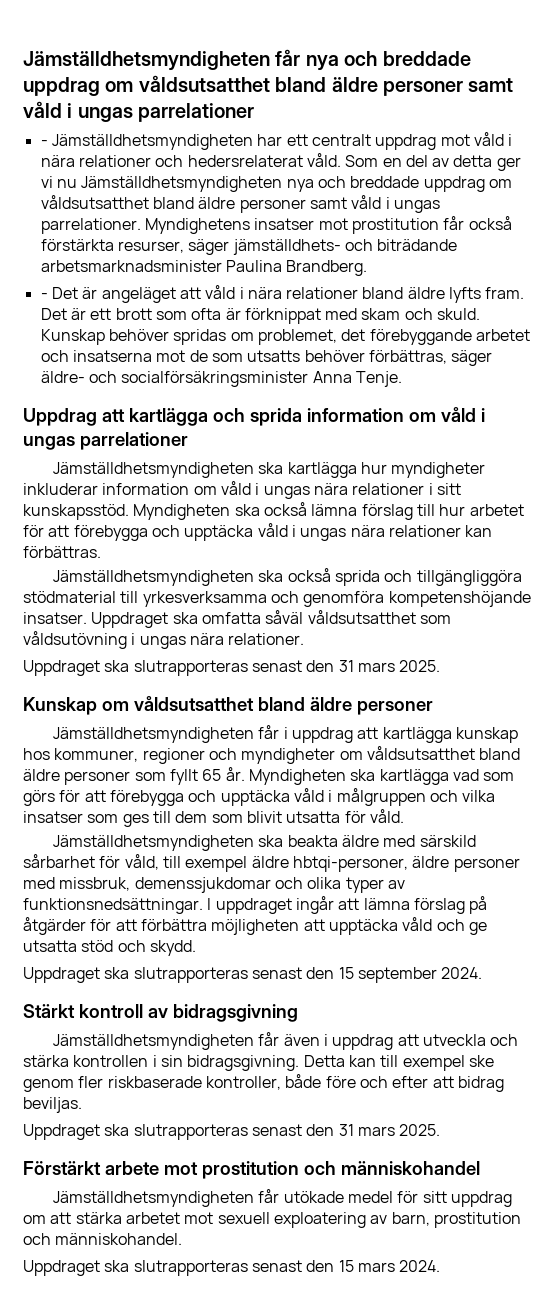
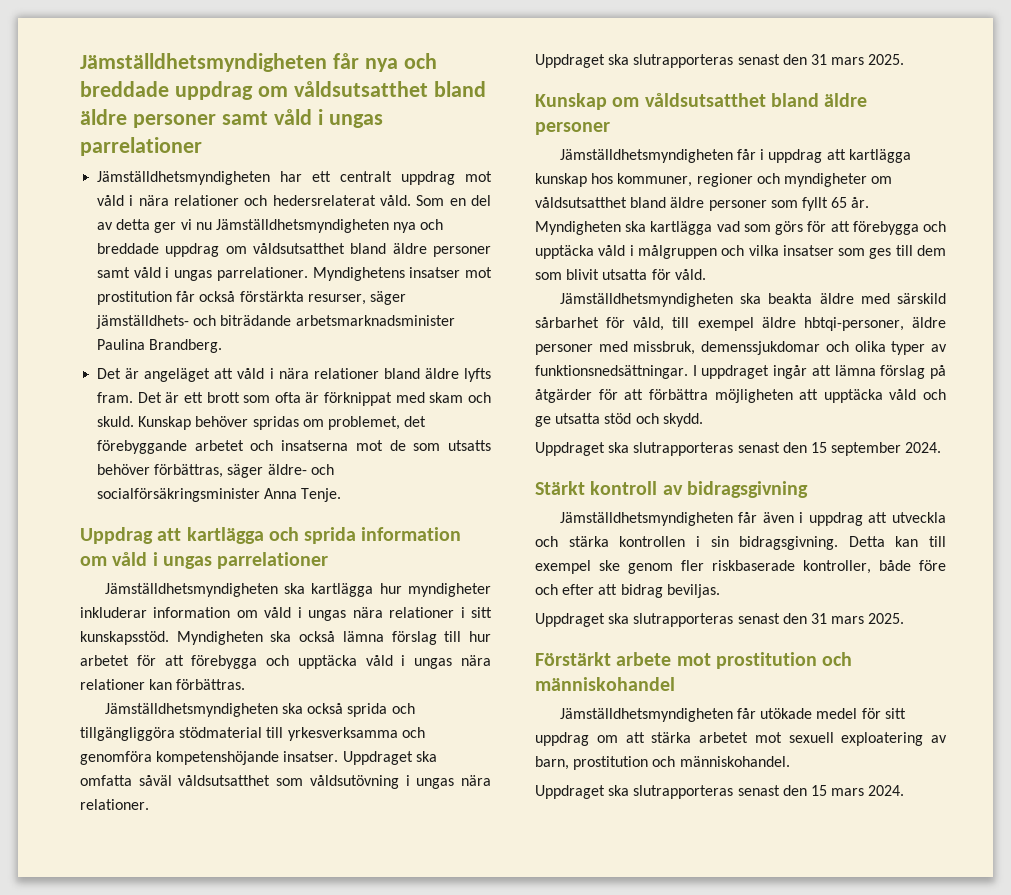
- - Jämställdhetsmyndigheten har ett centralt uppdrag mot våld i nära relationer och hedersrelaterat våld.
+ Jämställdhetsmyndigheten har ett centralt uppdrag mot våld i nära relationer och hedersrelaterat våld.
- - Det är angeläget att våld i nära relationer bland äldre lyfts fram.
+ Det är angeläget att våld i nära relationer bland äldre lyfts fram.

